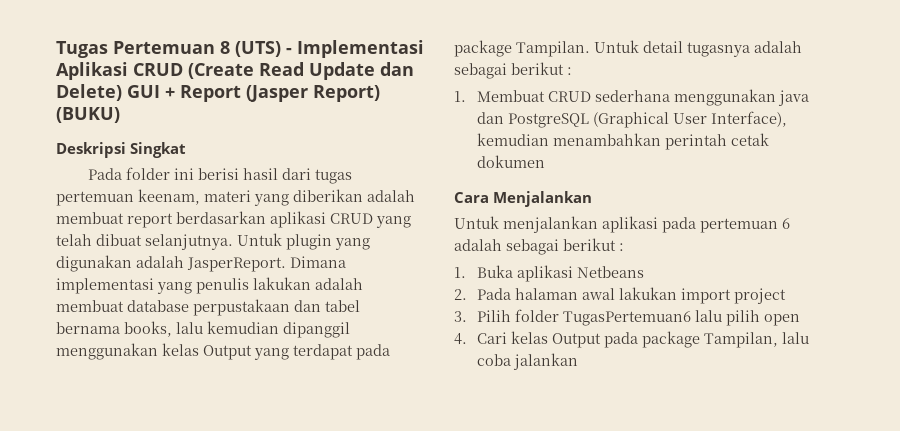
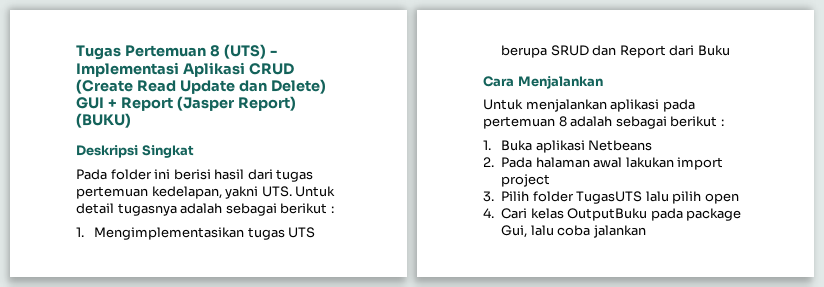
- Pada folder ini berisi hasil dari tugas pertemuan keenam, materi yang diberikan adalah membuat report berdasarkan aplikasi CRUD yang telah dibuat selanjutnya. Untuk plugin yang digunakan adalah JasperReport. Dimana implementasi yang penulis lakukan adalah membuat database perpustakaan dan tabel bernama books, lalu kemudian dipanggil menggunakan kelas Output yang terdapat pada package Tampilan. Untuk detail tugasnya adalah sebagai berikut :
+ Pada folder ini berisi hasil dari tugas pertemuan kedelapan, yakni UTS. Untuk detail tugasnya adalah sebagai berikut :
- 1. Membuat CRUD sederhana menggunakan java dan PostgreSQL (Graphical User Interface), kemudian menambahkan perintah cetak dokumen
+ 1. Mengimplementasikan tugas UTS berupa SRUD dan Report dari Buku
- Untuk menjalankan aplikasi pada pertemuan 6 adalah sebagai berikut :
+ Untuk menjalankan aplikasi pada pertemuan 8 adalah sebagai berikut :
- 3. Pilih folder TugasPertemuan6 lalu pilih open
+ 3. Pilih folder TugasUTS lalu pilih open
- 4. Cari kelas Output pada package Tampilan, lalu coba jalankan
+ 4. Cari kelas OutputBuku pada package Gui, lalu coba jalankan

